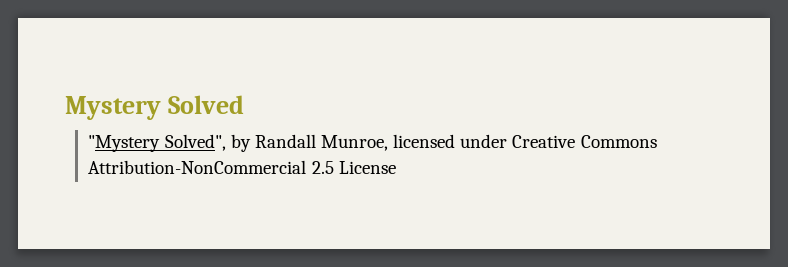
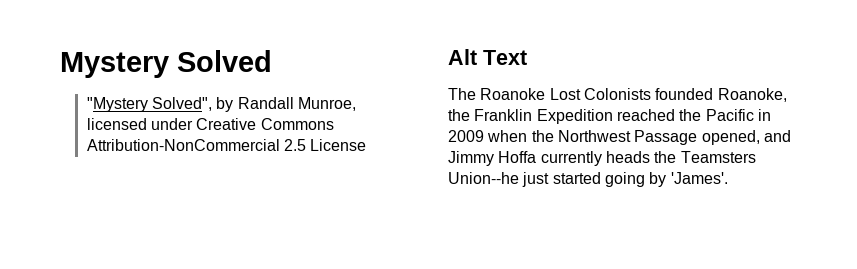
+ Alt Text
+ The Roanoke Lost Colonists founded Roanoke, the Franklin Expedition reached the Pacific in 2009 when the Northwest Passage opened, and Jimmy Hoffa currently heads the Teamsters Union--he just started going by 'James'.

